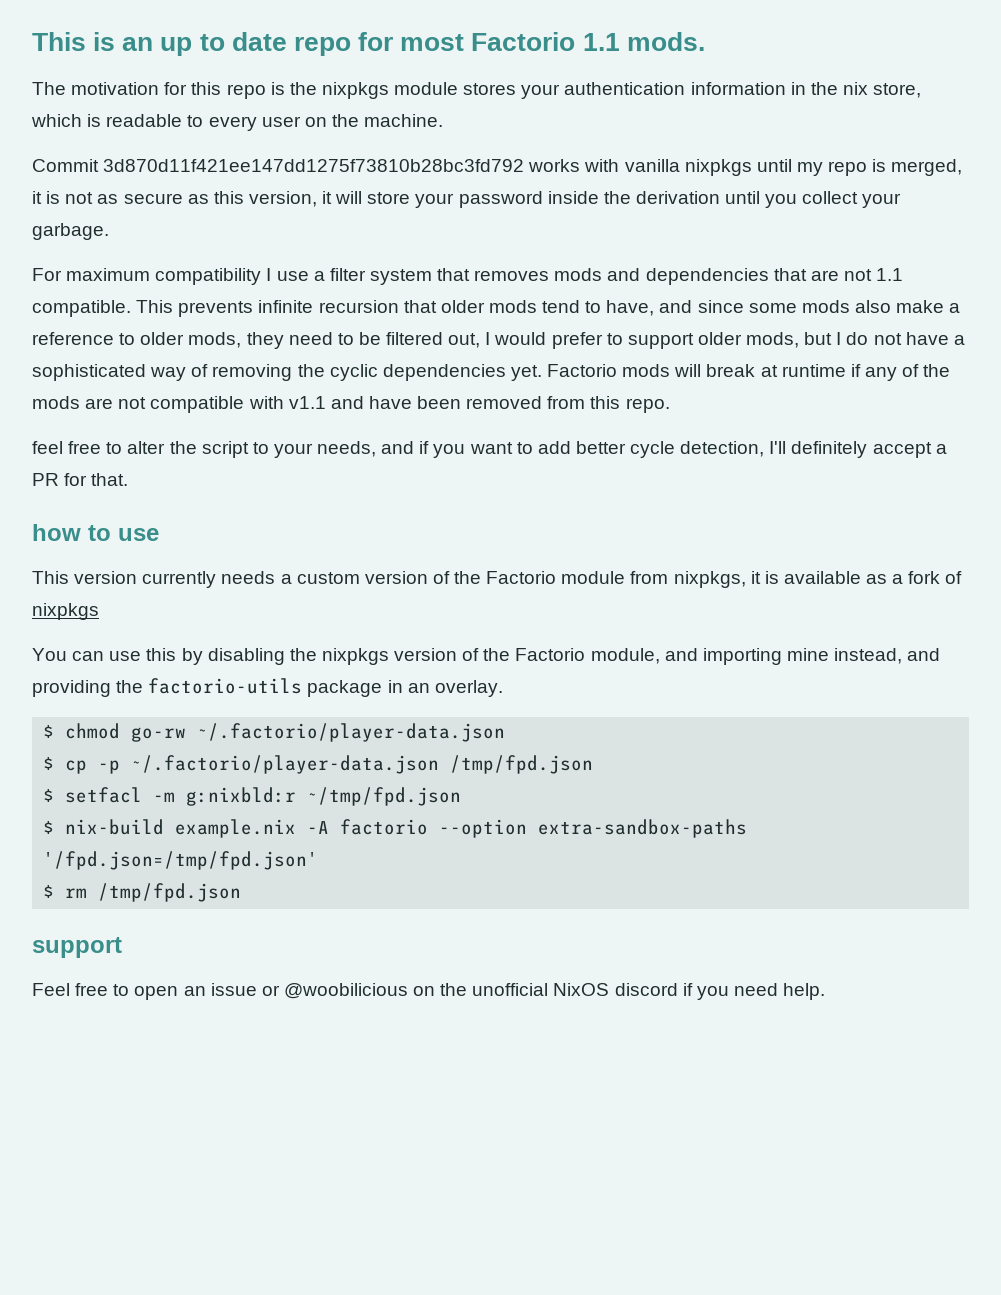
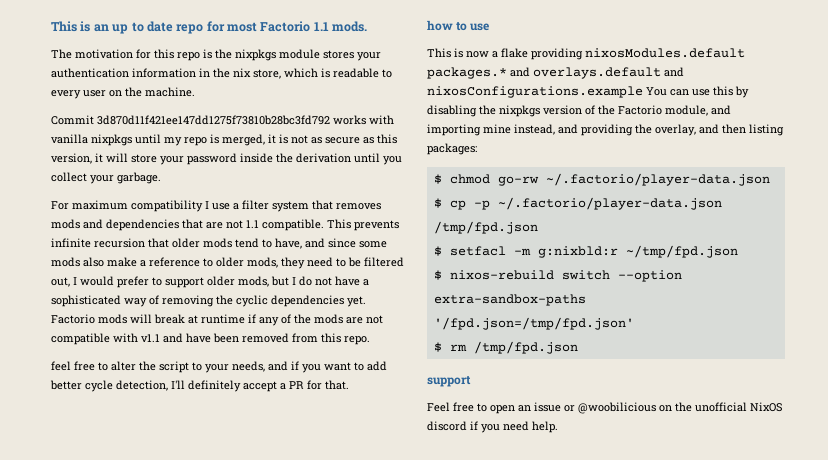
- This version currently needs a custom version of the Factorio module from nixpkgs, it is available as a fork of nixpkgs
- You can use this by disabling the nixpkgs version of the Factorio module, and importing mine instead, and providing the factorio-utils package in an overlay.
+ This is now a flake providing nixosModules.default packages.* and overlays.default and nixosConfigurations.example You can use this by disabling the nixpkgs version of the Factorio module, and importing mine instead, and providing the overlay, and then listing packages:
- $ nix-build example.nix -A factorio --option extra-sandbox-paths '/fpd.json=/tmp/fpd.json'
+ $ nixos-rebuild switch --option extra-sandbox-paths '/fpd.json=/tmp/fpd.json'

